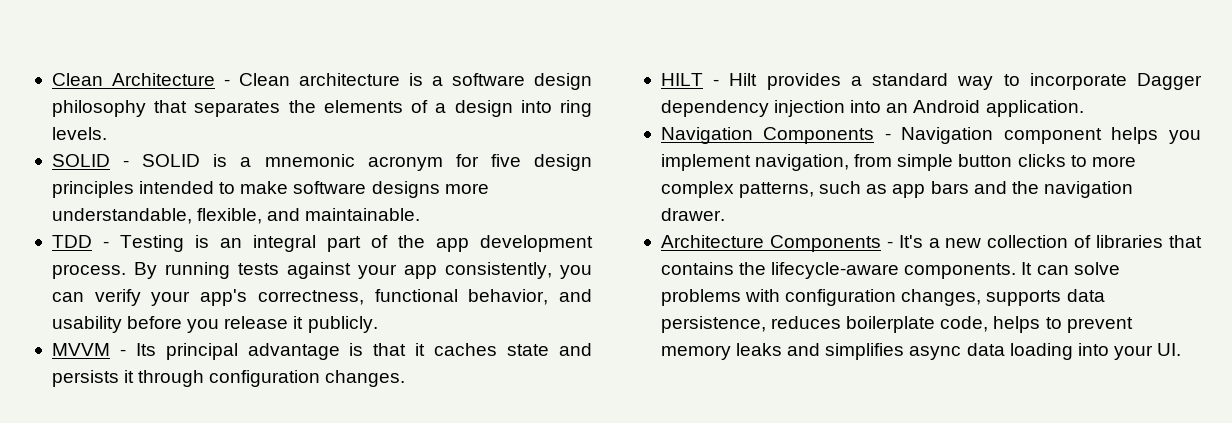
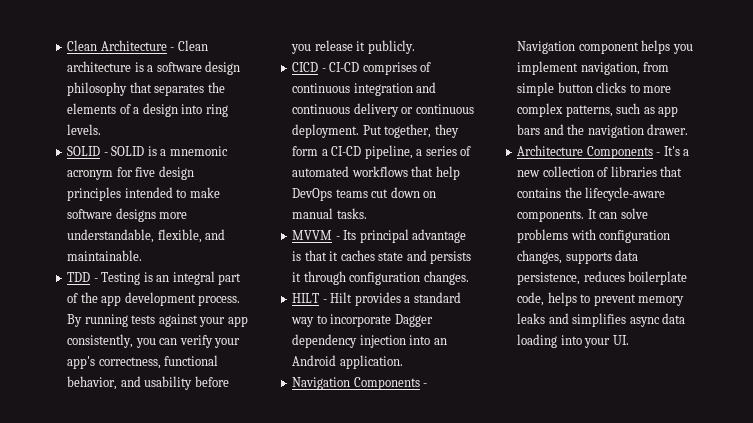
+ CICD - CI-CD comprises of continuous integration and continuous delivery or continuous deployment. Put together, they form a CI-CD pipeline, a series of automated workflows that help DevOps teams cut down on manual tasks.

